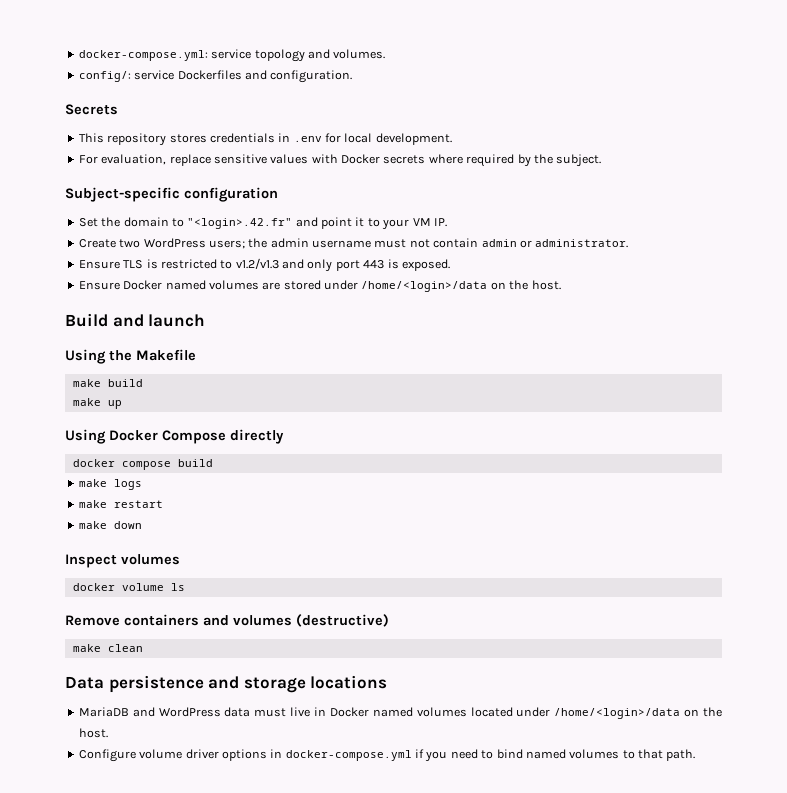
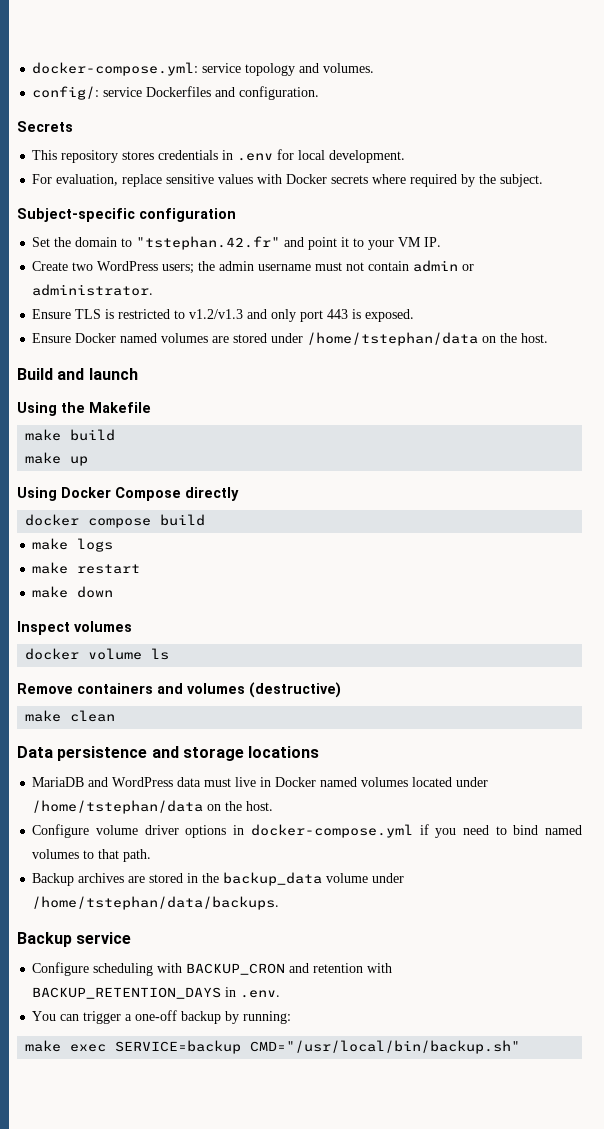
- Set the domain to "<login>.42.fr" and point it to your VM IP.
+ Set the domain to "tstephan.42.fr" and point it to your VM IP.
- Ensure Docker named volumes are stored under /home/<login>/data on the host.
+ Ensure Docker named volumes are stored under /home/tstephan/data on the host.
- MariaDB and WordPress data must live in Docker named volumes located under /home/<login>/data on the host.
+ MariaDB and WordPress data must live in Docker named volumes located under /home/tstephan/data on the host.
+ Backup archives are stored in the backup_data volume under /home/tstephan/data/backups.
+ Backup service
+ Configure scheduling with BACKUP_CRON and retention with BACKUP_RETENTION_DAYS in .env.
+ You can trigger a one-off backup by running:
+ make exec SERVICE=backup CMD="/usr/local/bin/backup.sh"

